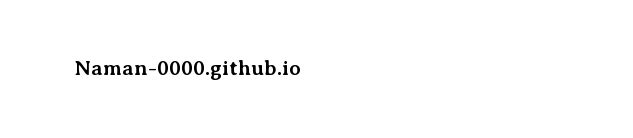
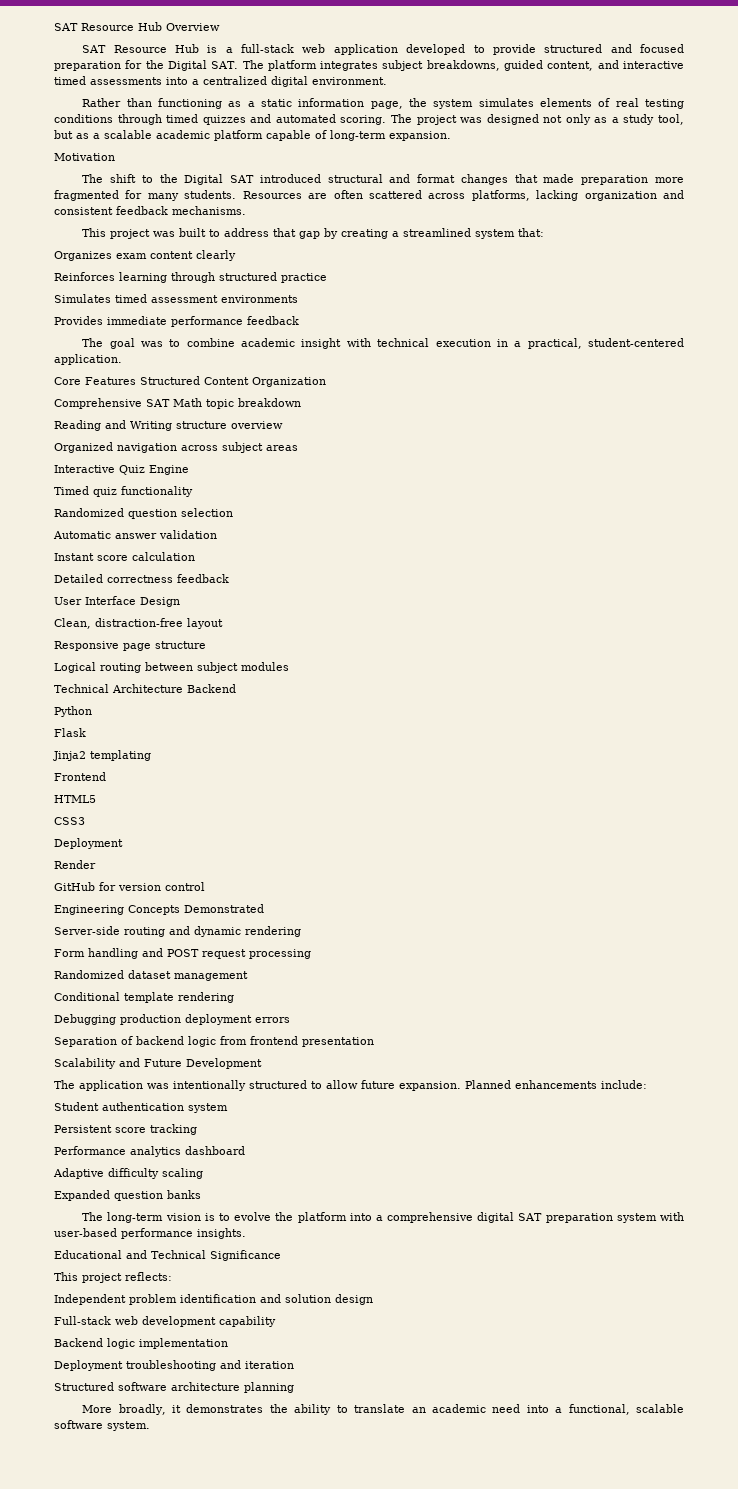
- Naman-0000.github.io
+ SAT Resource Hub Overview
+ SAT Resource Hub is a full-stack web application developed to provide structured and focused preparation for the Digital SAT. The platform integrates subject breakdowns, guided content, and interactive timed assessments into a centralized digital environment.
+ Rather than functioning as a static information page, the system simulates elements of real testing conditions through timed quizzes and automated scoring. The project was designed not only as a study tool, but as a scalable academic platform capable of long-term expansion.
+ Motivation
+ The shift to the Digital SAT introduced structural and format changes that made preparation more fragmented for many students. Resources are often scattered across platforms, lacking organization and consistent feedback mechanisms.
+ This project was built to address that gap by creating a streamlined system that:
+ Organizes exam content clearly
+ Reinforces learning through structured practice
+ Simulates timed assessment environments
+ Provides immediate performance feedback
+ The goal was to combine academic insight with technical execution in a practical, student-centered application.
+ Core Features Structured Content Organization
+ Comprehensive SAT Math topic breakdown
+ Reading and Writing structure overview
+ Organized navigation across subject areas
+ Interactive Quiz Engine
+ Timed quiz functionality
+ Randomized question selection
+ Automatic answer validation
+ Instant score calculation
+ Detailed correctness feedback
+ User Interface Design
+ Clean, distraction-free layout
+ Responsive page structure
+ Logical routing between subject modules
+ Technical Architecture Backend
+ Python
+ Flask
+ Jinja2 templating
+ Frontend
+ HTML5
+ CSS3
+ Deployment
+ Render
+ GitHub for version control
+ Engineering Concepts Demonstrated
+ Server-side routing and dynamic rendering
+ Form handling and POST request processing
+ Randomized dataset management
+ Conditional template rendering
+ Debugging production deployment errors
+ Separation of backend logic from frontend presentation
+ Scalability and Future Development
+ The application was intentionally structured to allow future expansion. Planned enhancements include:
+ Student authentication system
+ Persistent score tracking
+ Performance analytics dashboard
+ Adaptive difficulty scaling
+ Expanded question banks
+ The long-term vision is to evolve the platform into a comprehensive digital SAT preparation system with user-based performance insights.
+ Educational and Technical Significance
+ This project reflects:
+ Independent problem identification and solution design
+ Full-stack web development capability
+ Backend logic implementation
+ Deployment troubleshooting and iteration
+ Structured software architecture planning
+ More broadly, it demonstrates the ability to translate an academic need into a functional, scalable software system.

